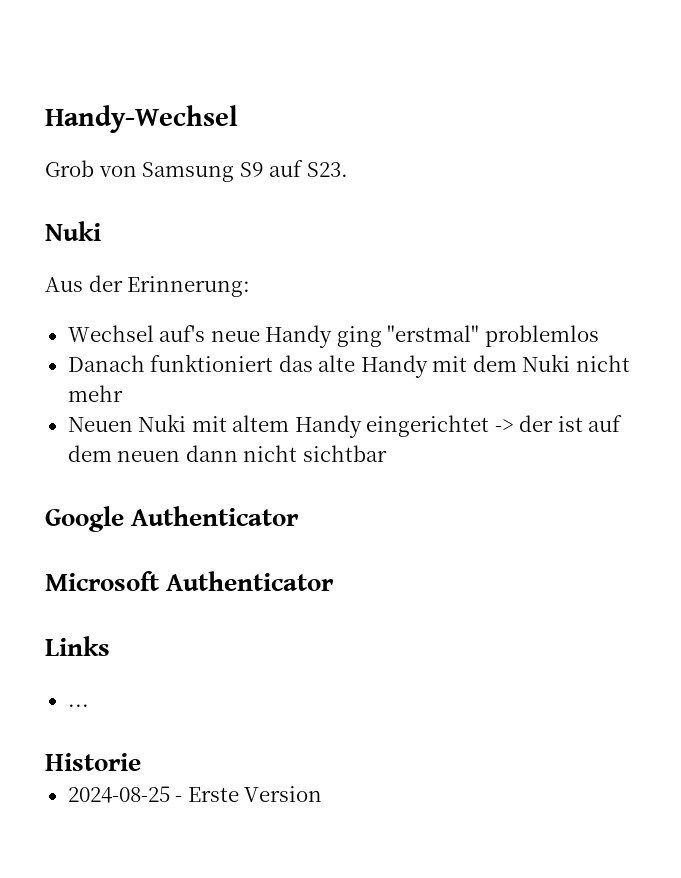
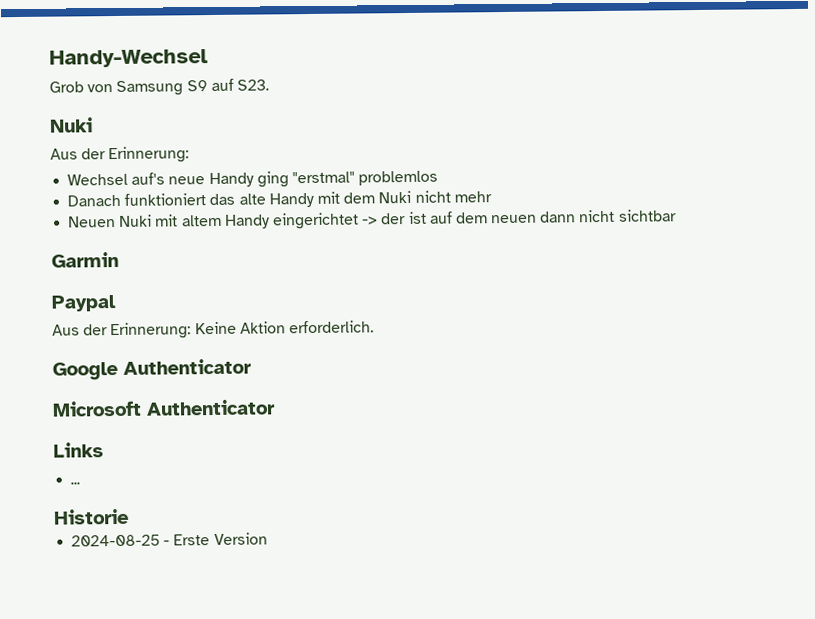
+ Garmin
+ Paypal
+ Aus der Erinnerung: Keine Aktion erforderlich.

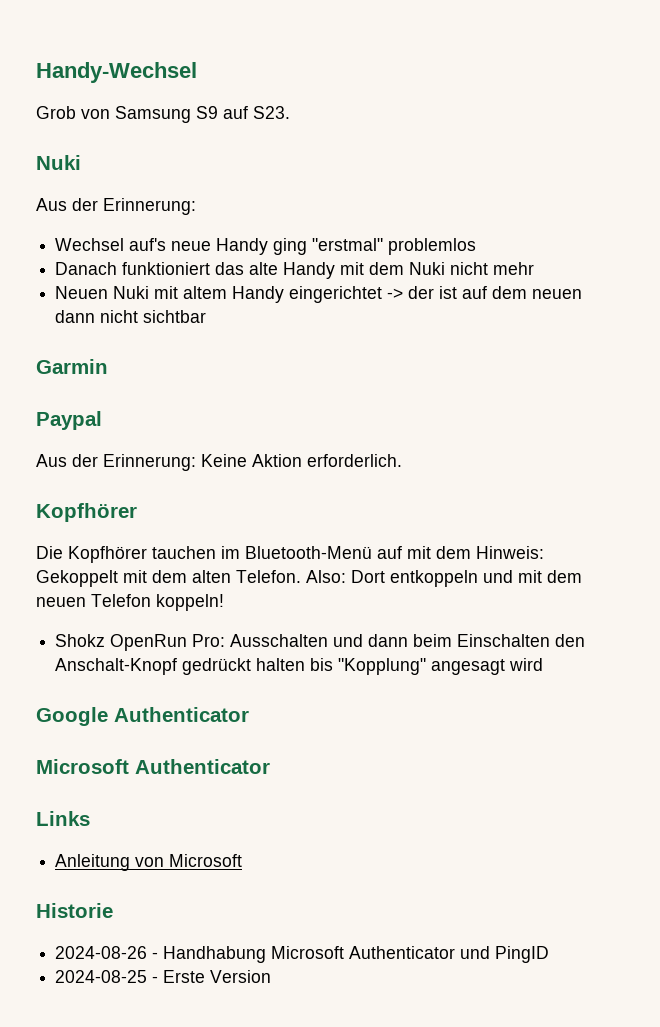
  Aus der Erinnerung: Keine Aktion erforderlich.
+ Kopfhörer
+ Die Kopfhörer tauchen im Bluetooth-Menü auf mit dem Hinweis: Gekoppelt mit dem alten Telefon. Also: Dort entkoppeln und mit dem neuen Telefon koppeln!
+ Shokz OpenRun Pro: Ausschalten und dann beim Einschalten den Anschalt-Knopf gedrückt halten bis "Kopplung" angesagt wird
- ...
+ Anleitung von Microsoft
  Historie
+ 2024-08-26 - Handhabung Microsoft Authenticator und PingID

